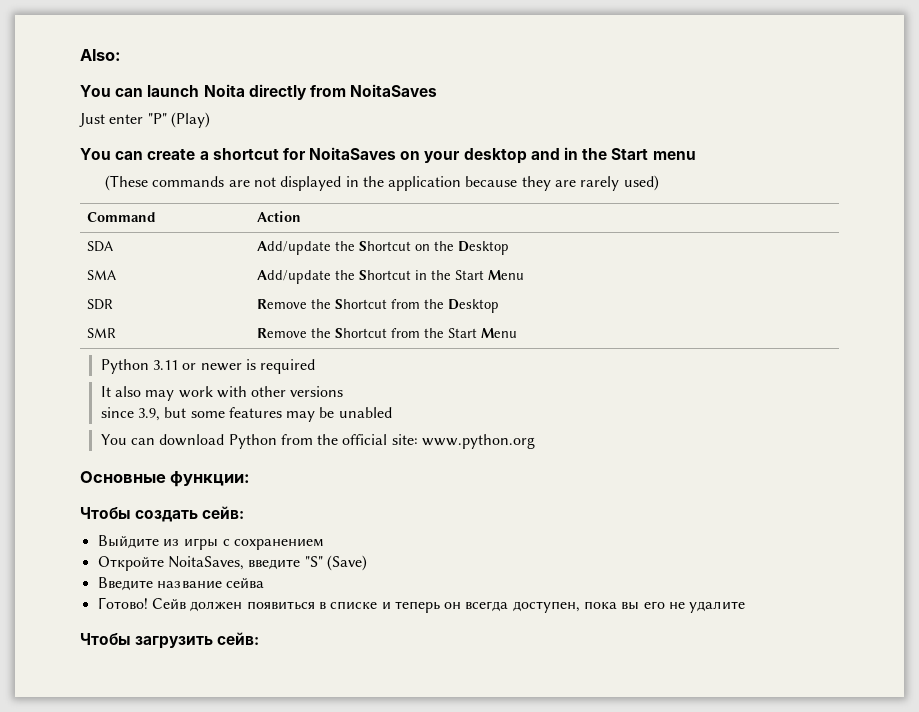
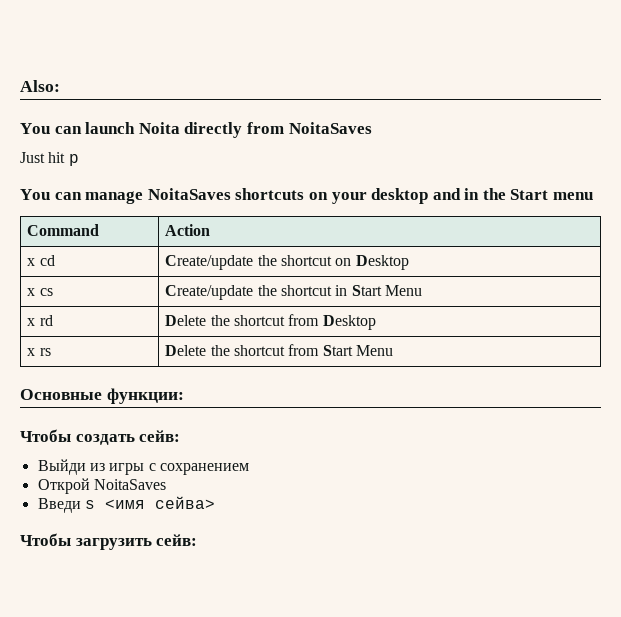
- Just enter "P" (Play)
- You can create a shortcut for NoitaSaves on your desktop and in the Start menu
+ Just hit p
+ You can manage NoitaSaves shortcuts on your desktop and in the Start menu
- (These commands are not displayed in the application because they are rarely used)
  Command | Action
- SDA | Add/update the Shortcut on the Desktop
- SMA | Add/update the Shortcut in the Start Menu
- SDR | Remove the Shortcut from the Desktop
- SMR | Remove the Shortcut from the Start Menu
- Python 3.11 or newer is required
- It also may work with other versions
- since 3.9, but some features may be unabled
- You can download Python from the official site: www.python.org
+ x cd | Create/update the shortcut on Desktop
+ x cs | Create/update the shortcut in Start Menu
+ x rd | Delete the shortcut from Desktop
+ x rs | Delete the shortcut from Start Menu
- Выйдите из игры с сохранением
+ Выйди из игры с сохранением
- Откройте NoitaSaves, введите "S" (Save)
- Введите название сейва
- Готово! Сейв должен появиться в списке и теперь он всегда доступен, пока вы его не удалите
+ Открой NoitaSaves
+ Введи s <имя сейва>

